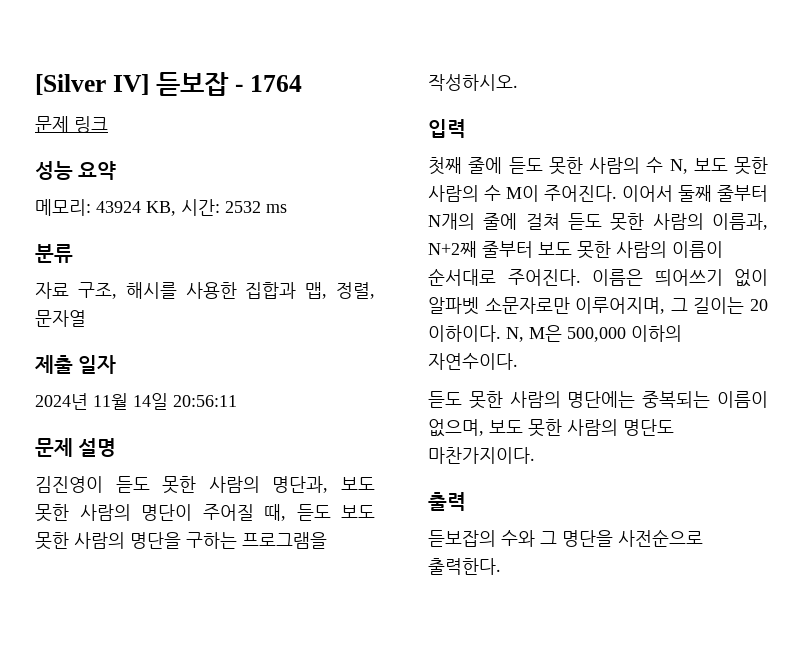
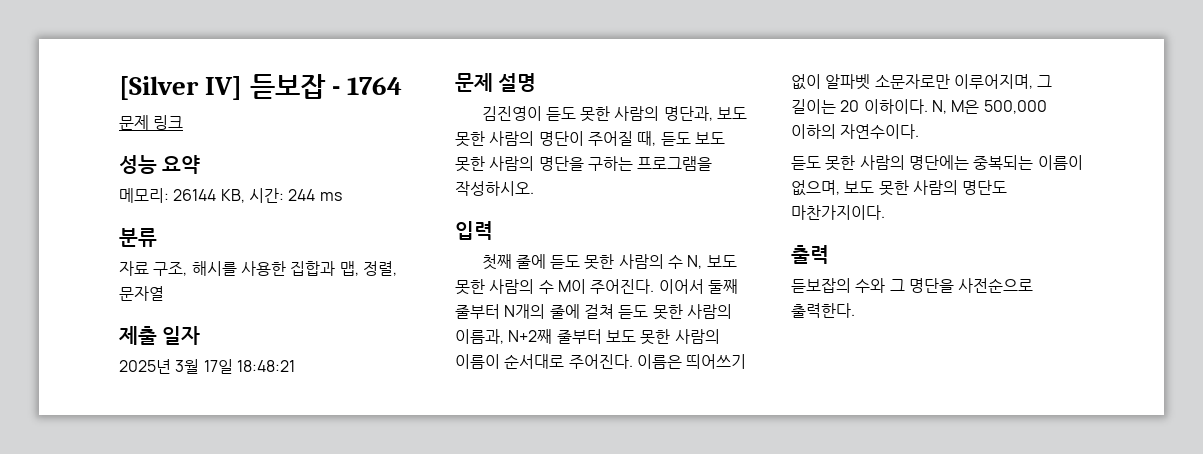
- 메모리: 43924 KB, 시간: 2532 ms
+ 메모리: 26144 KB, 시간: 244 ms
- 2024년 11월 14일 20:56:11
+ 2025년 3월 17일 18:48:21

